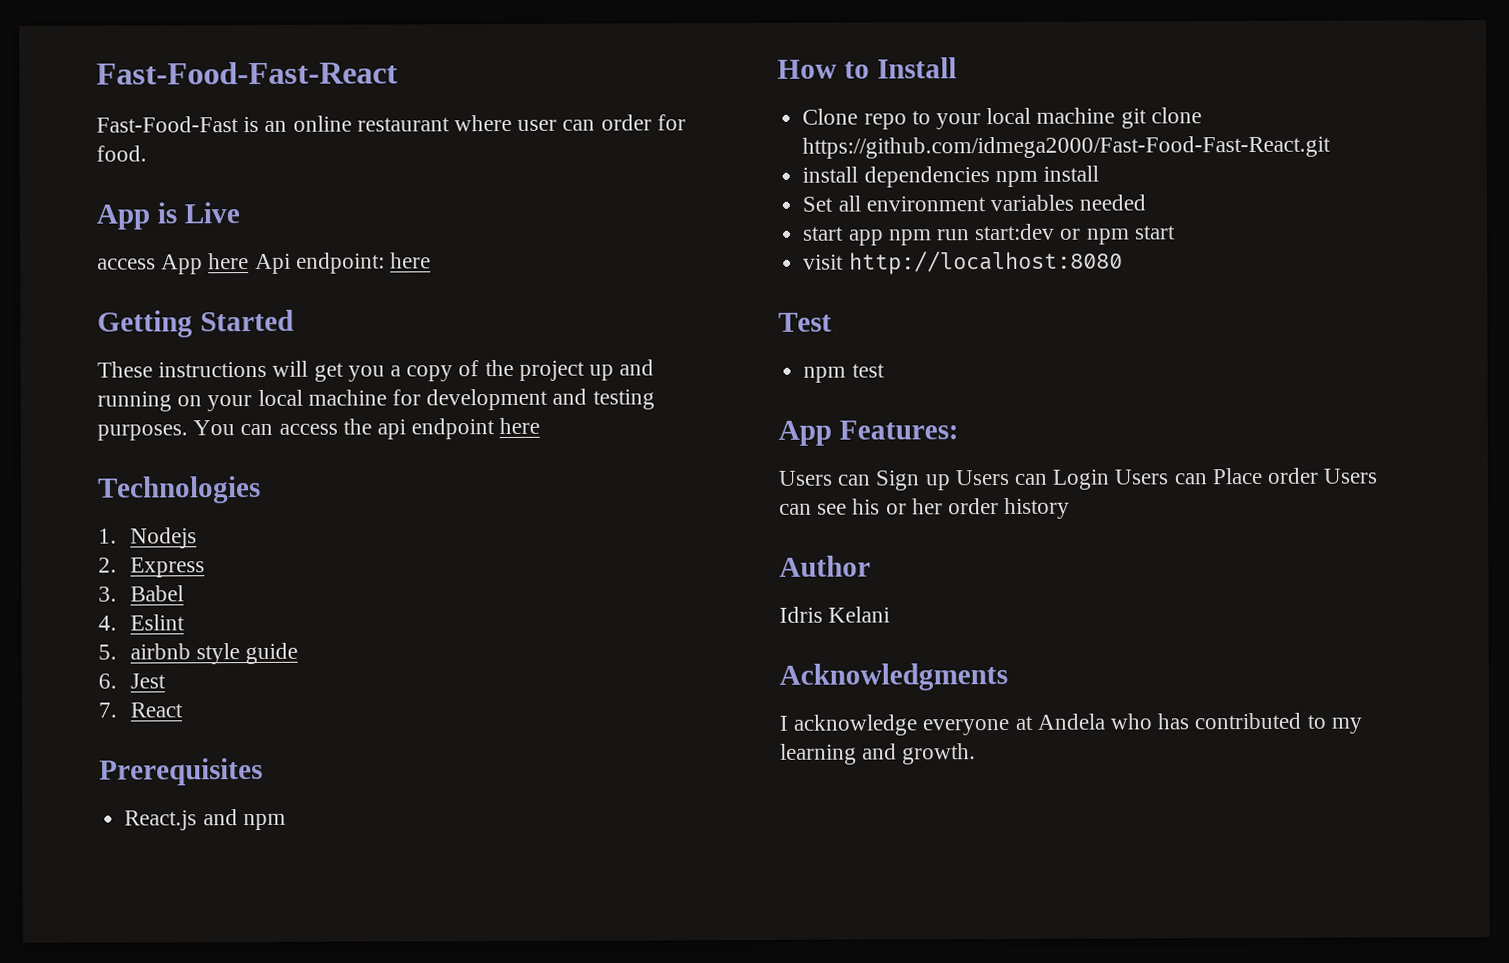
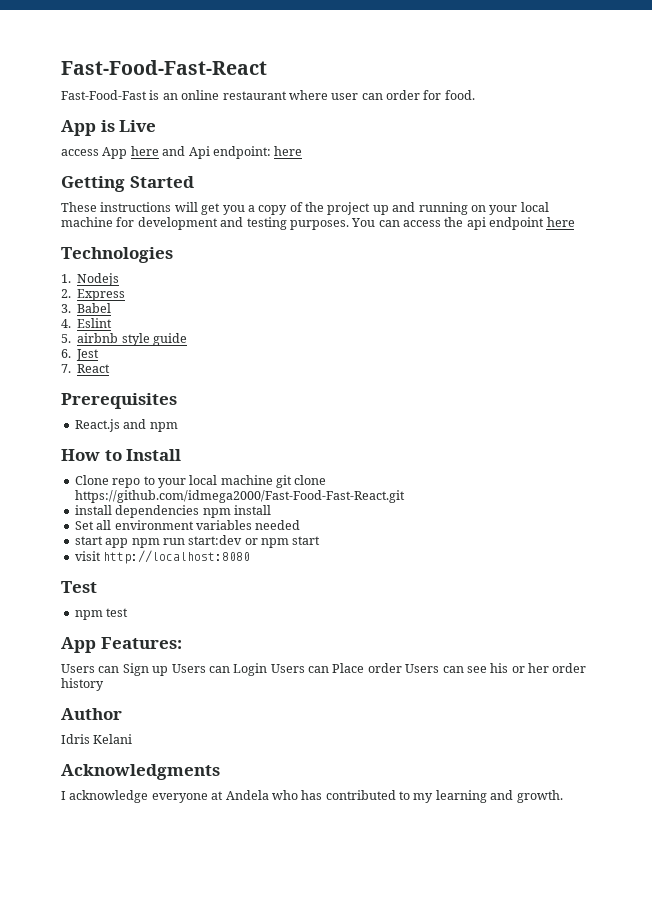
- access App here Api endpoint: here
+ access App here and Api endpoint: here

